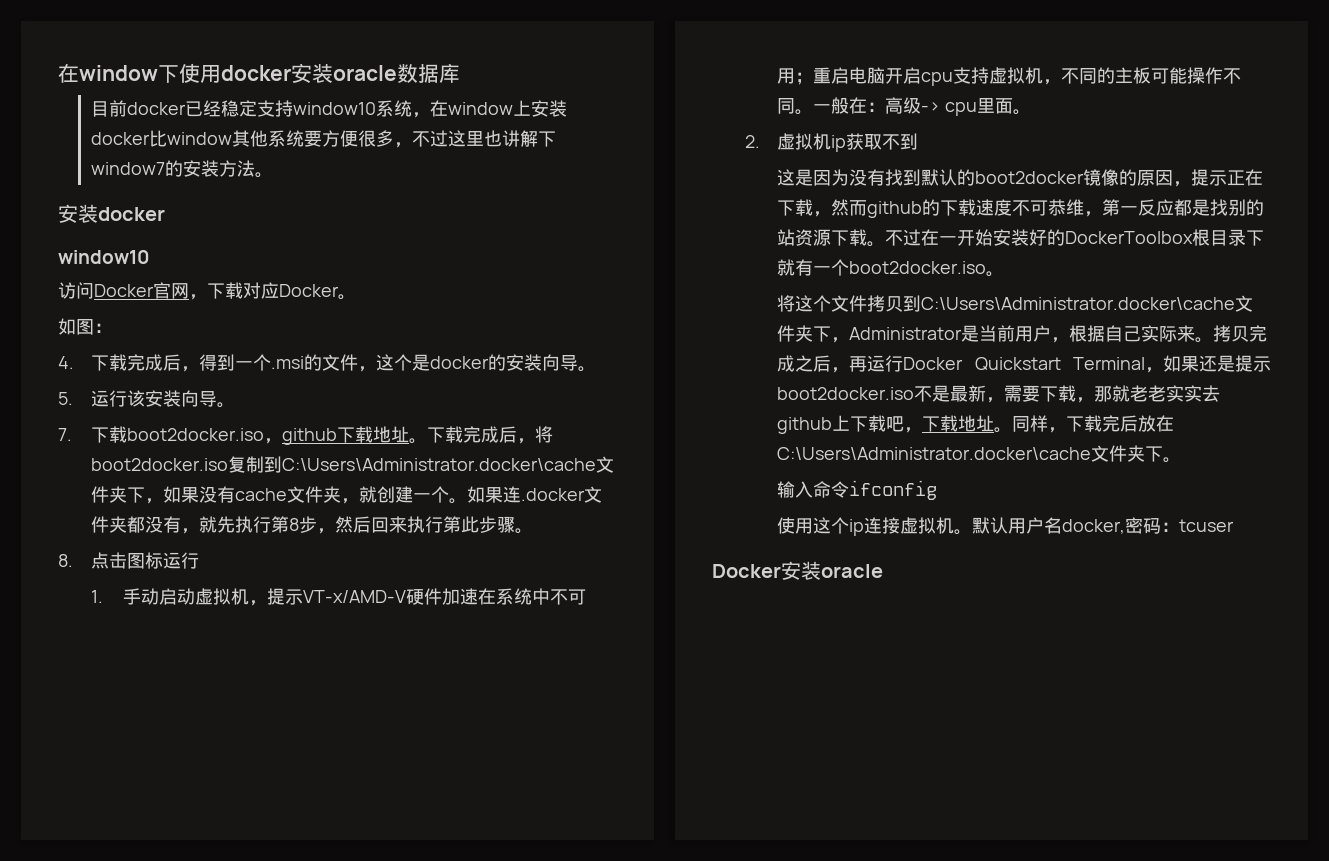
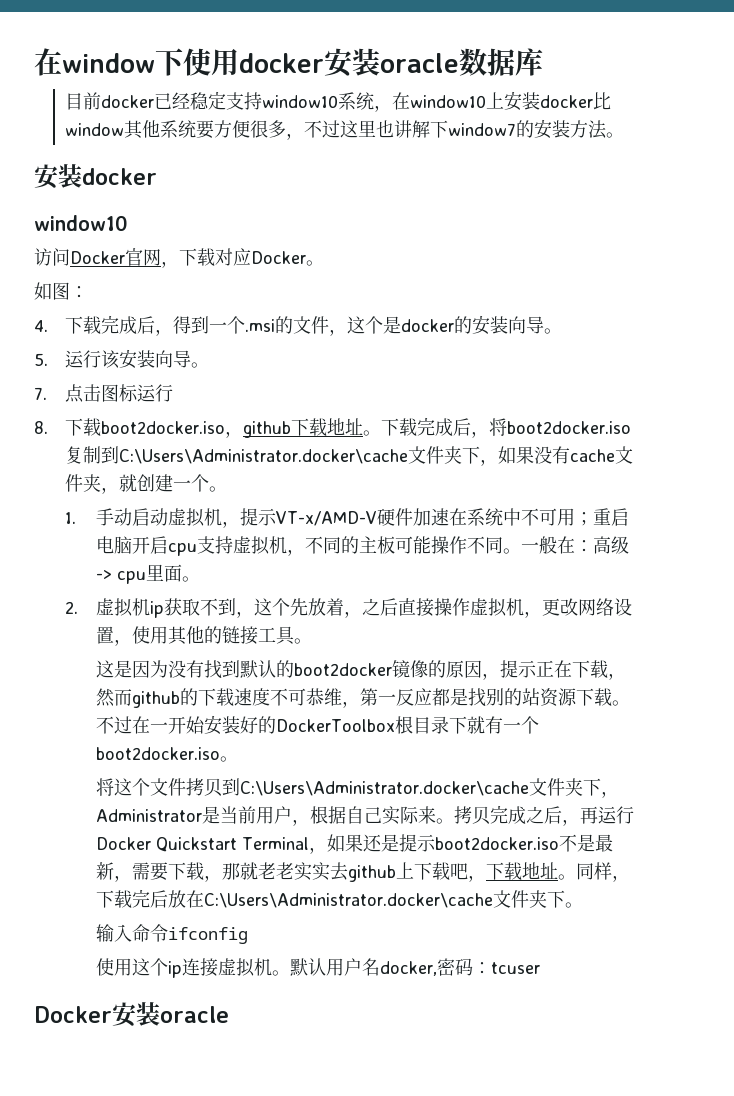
- 目前docker已经稳定支持window10系统，在window上安装docker比window其他系统要方便很多，不过这里也讲解下window7的安装方法。
+ 目前docker已经稳定支持window10系统，在window10上安装docker比window其他系统要方便很多，不过这里也讲解下window7的安装方法。
- 7.下载boot2docker.iso，github下载地址。
+ 7.点击图标运行
+ 8.下载boot2docker.iso，github下载地址。
- 如果连.docker文件夹都没有，就先执行第8步，然后回来执行第此步骤。
- 8.点击图标运行
- 2.虚拟机ip获取不到
+ 2.虚拟机ip获取不到，这个先放着，之后直接操作虚拟机，更改网络设置，使用其他的链接工具。

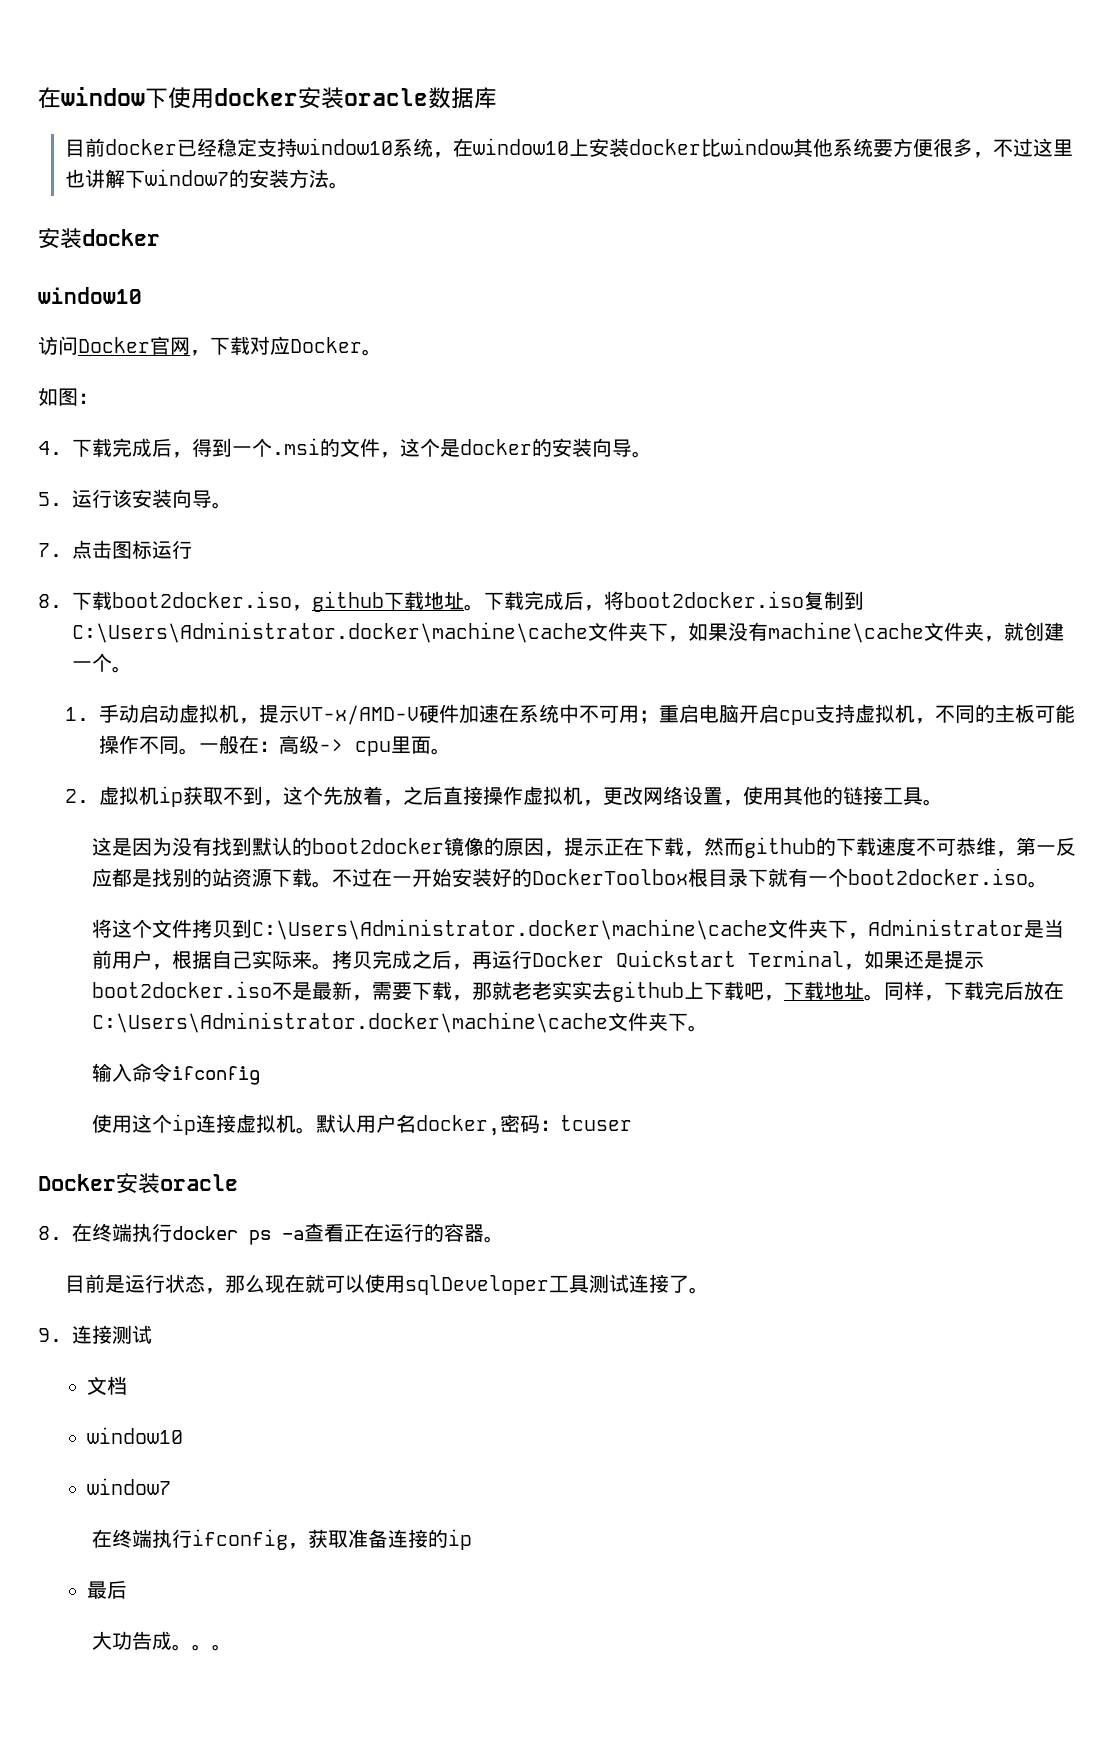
- 下载完成后，将boot2docker.iso复制到C:\Users\Administrator.docker\cache文件夹下，如果没有cache文件夹，就创建一个。
+ 下载完成后，将boot2docker.iso复制到C:\Users\Administrator.docker\machine\cache文件夹下，如果没有machine\cache文件夹，就创建一个。
- 将这个文件拷贝到C:\Users\Administrator.docker\cache文件夹下，Administrator是当前用户，根据自己实际来。
+ 将这个文件拷贝到C:\Users\Administrator.docker\machine\cache文件夹下，Administrator是当前用户，根据自己实际来。
- 同样，下载完后放在C:\Users\Administrator.docker\cache文件夹下。
+ 同样，下载完后放在C:\Users\Administrator.docker\machine\cache文件夹下。
+ 8.在终端执行docker ps -a查看正在运行的容器。
+ 目前是运行状态，那么现在就可以使用sqlDeveloper工具测试连接了。
+ 9.连接测试
+ 文档
+ window10
+ window7
+ 在终端执行ifconfig，获取准备连接的ip
+ 最后
+ 大功告成。。。

